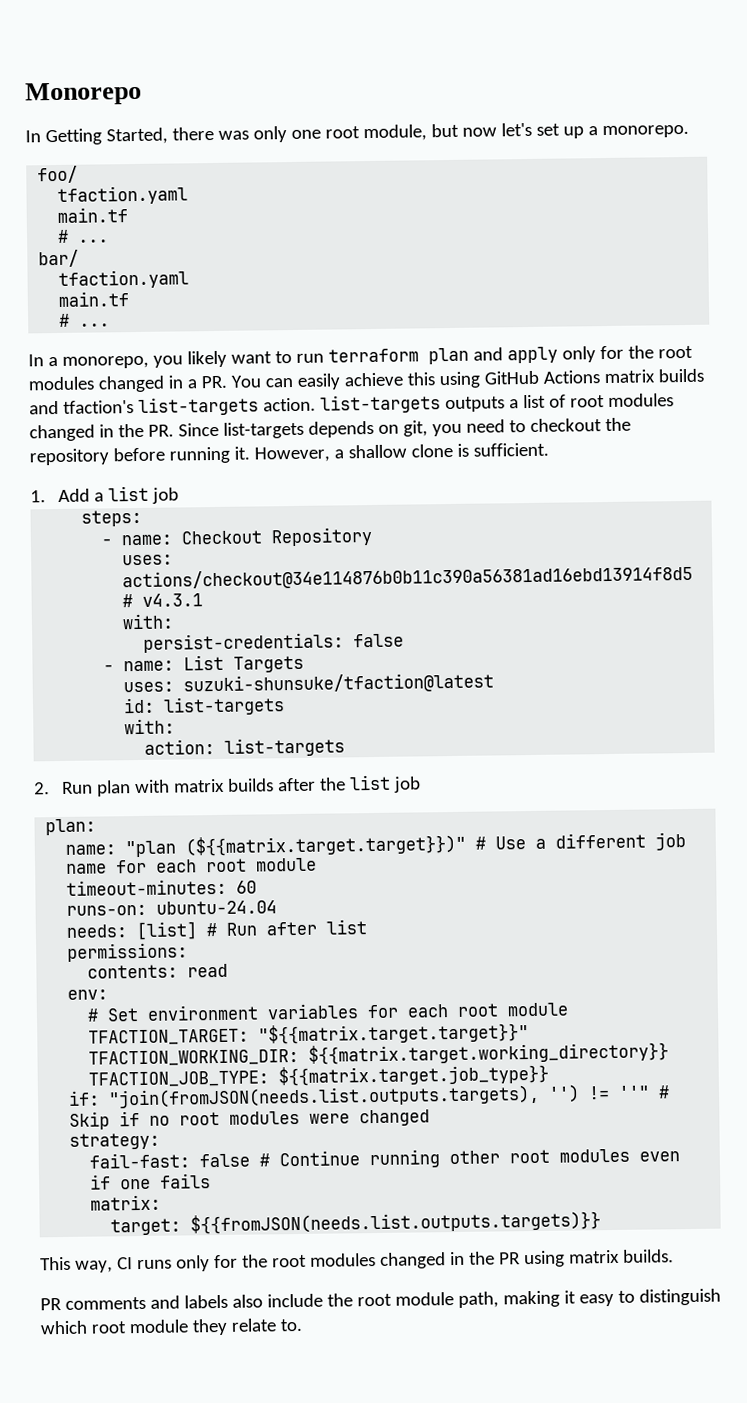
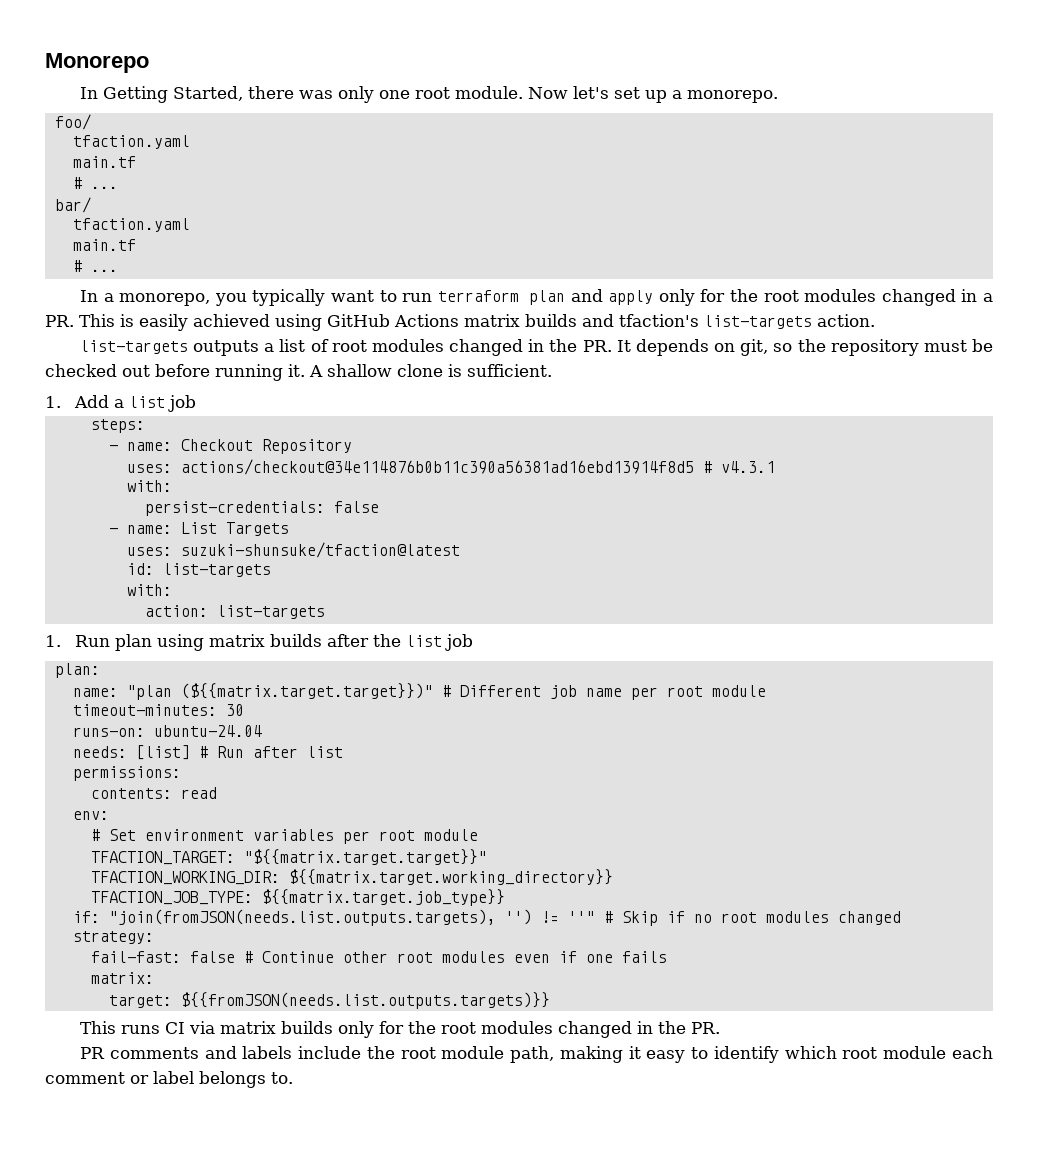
- In Getting Started, there was only one root module, but now let's set up a monorepo.
+ In Getting Started, there was only one root module. Now let's set up a monorepo.
- In a monorepo, you likely want to run terraform plan and apply only for the root modules changed in a PR. You can easily achieve this using GitHub Actions matrix builds and tfaction's list-targets action. list-targets outputs a list of root modules changed in the PR. Since list-targets depends on git, you need to checkout the repository before running it.
+ In a monorepo, you typically want to run terraform plan and apply only for the root modules changed in a PR. This is easily achieved using GitHub Actions matrix builds and tfaction's list-targets action.
+ list-targets outputs a list of root modules changed in the PR. It depends on git, so the repository must be checked out before running it.
- However, a shallow clone is sufficient.
+ A shallow clone is sufficient.
- 2. Run plan with matrix builds after the list job
+ 1. Run plan using matrix builds after the list job
- name: "plan (${{matrix.target.target}})" # Use a different job name for each root module
+ name: "plan (${{matrix.target.target}})" # Different job name per root module
- timeout-minutes: 60
+ timeout-minutes: 30
- # Set environment variables for each root module
+ # Set environment variables per root module
- if: "join(fromJSON(needs.list.outputs.targets), '') != ''" # Skip if no root modules were changed
+ if: "join(fromJSON(needs.list.outputs.targets), '') != ''" # Skip if no root modules changed
- fail-fast: false # Continue running other root modules even if one fails
+ fail-fast: false # Continue other root modules even if one fails
- This way, CI runs only for the root modules changed in the PR using matrix builds.
+ This runs CI via matrix builds only for the root modules changed in the PR.
- PR comments and labels also include the root module path, making it easy to distinguish which root module they relate to.
+ PR comments and labels include the root module path, making it easy to identify which root module each comment or label belongs to.

